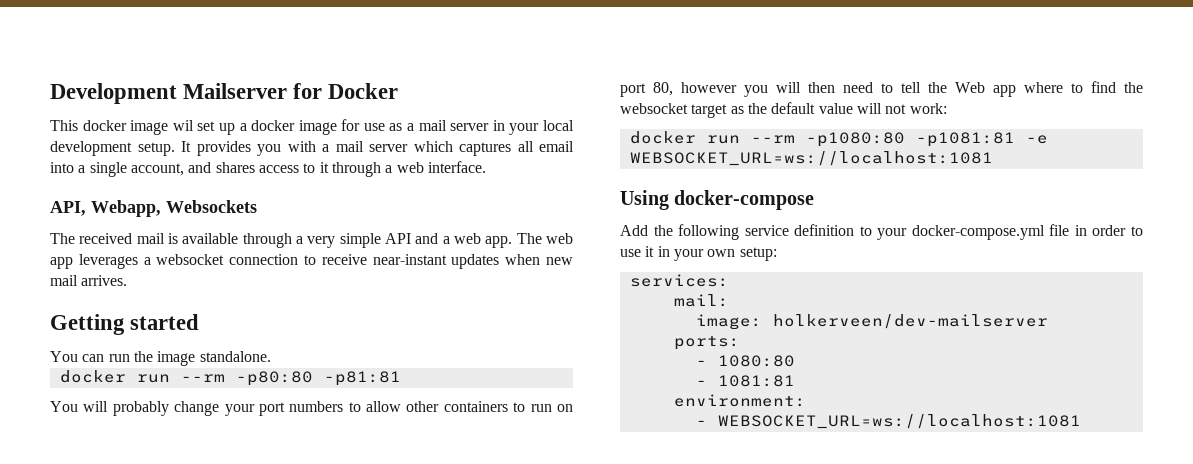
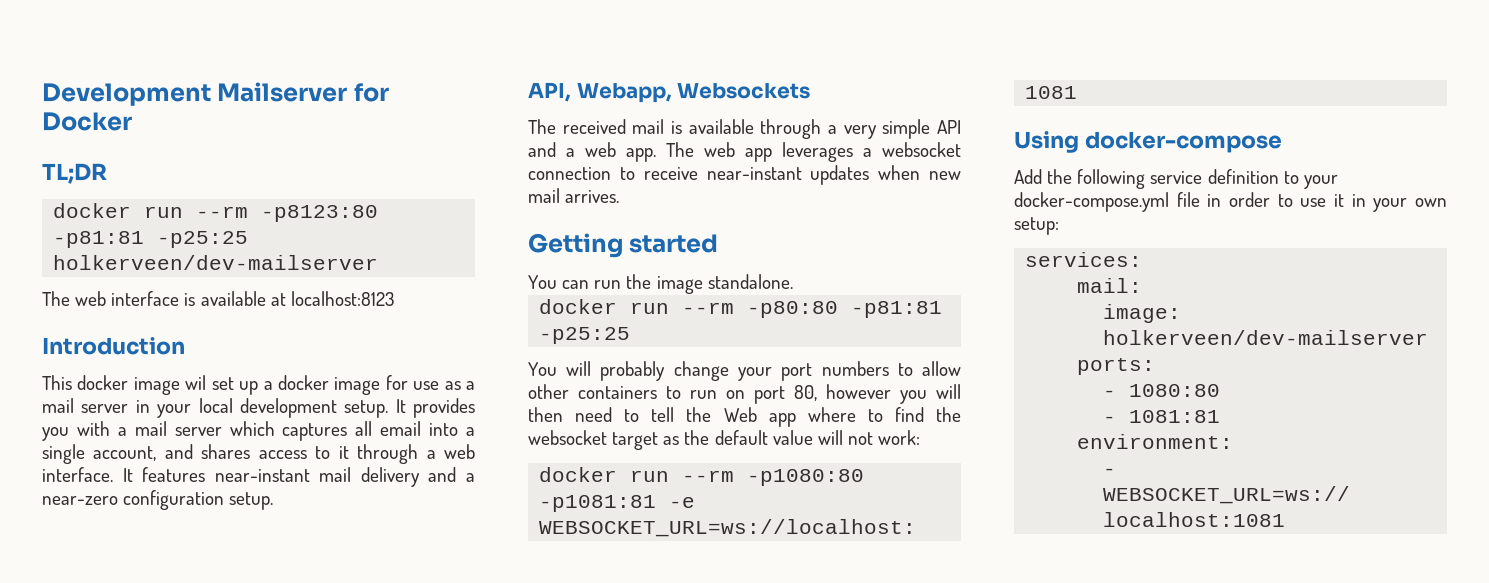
+ TL;DR
+ docker run --rm -p8123:80 -p81:81 -p25:25 holkerveen/dev-mailserver
+ The web interface is available at localhost:8123
+ Introduction
+ It features near-instant mail delivery and a near-zero configuration setup.
- docker run --rm -p80:80 -p81:81
+ docker run --rm -p80:80 -p81:81 -p25:25

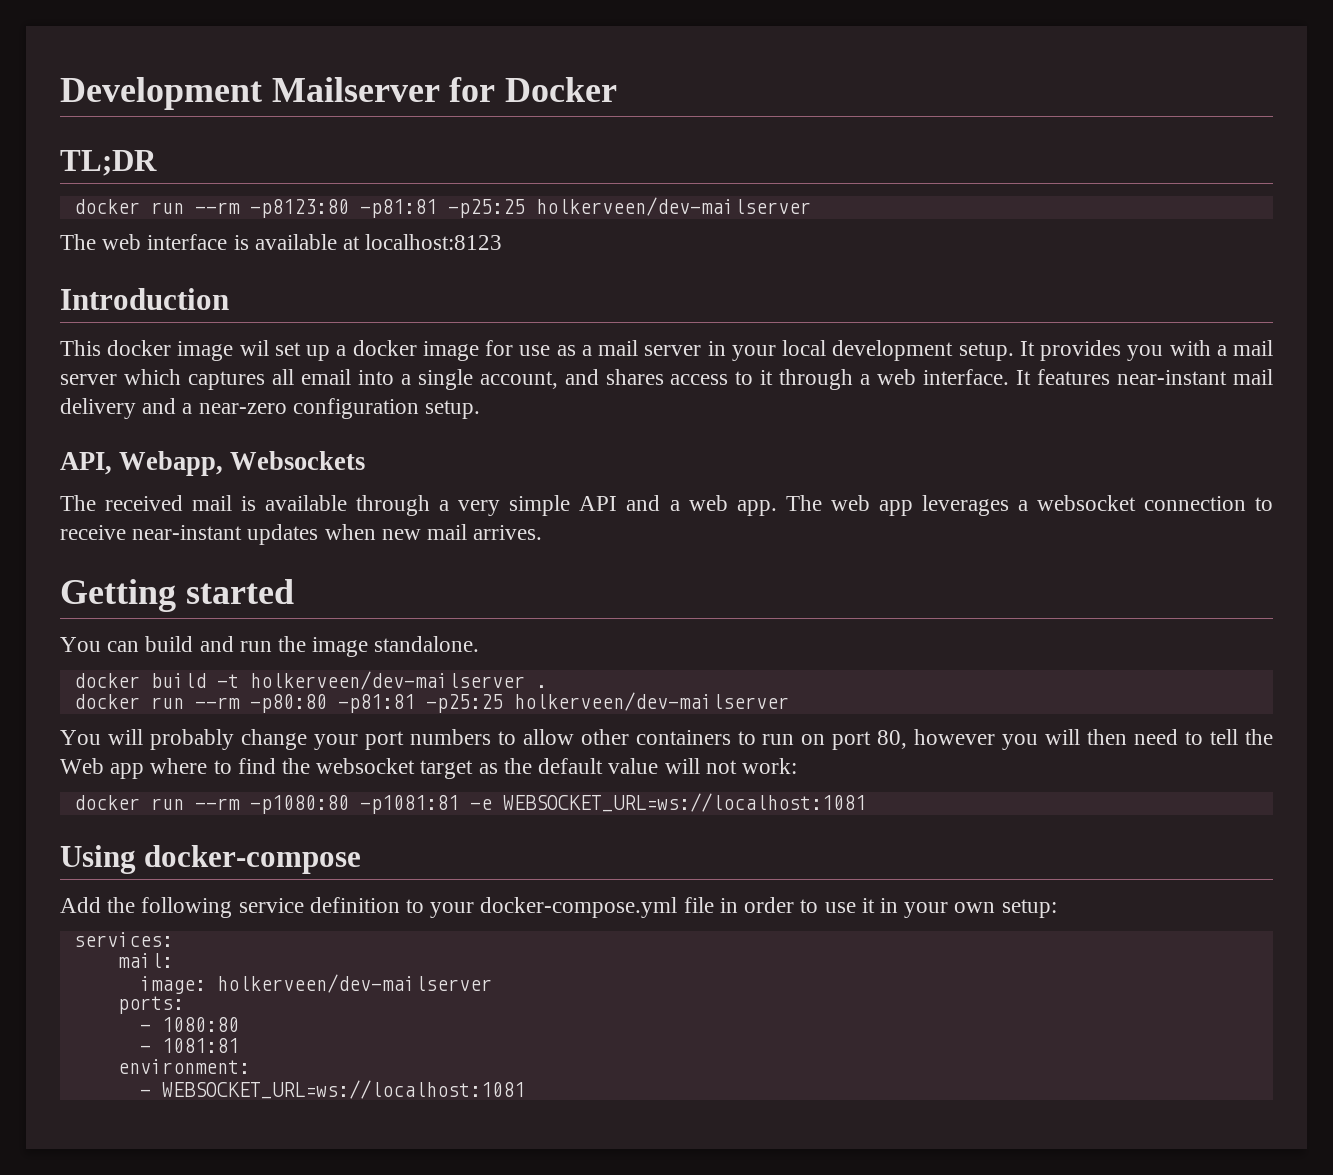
- You can run the image standalone.
+ You can build and run the image standalone.
+ docker build -t holkerveen/dev-mailserver .
- docker run --rm -p80:80 -p81:81 -p25:25
+ docker run --rm -p80:80 -p81:81 -p25:25 holkerveen/dev-mailserver

